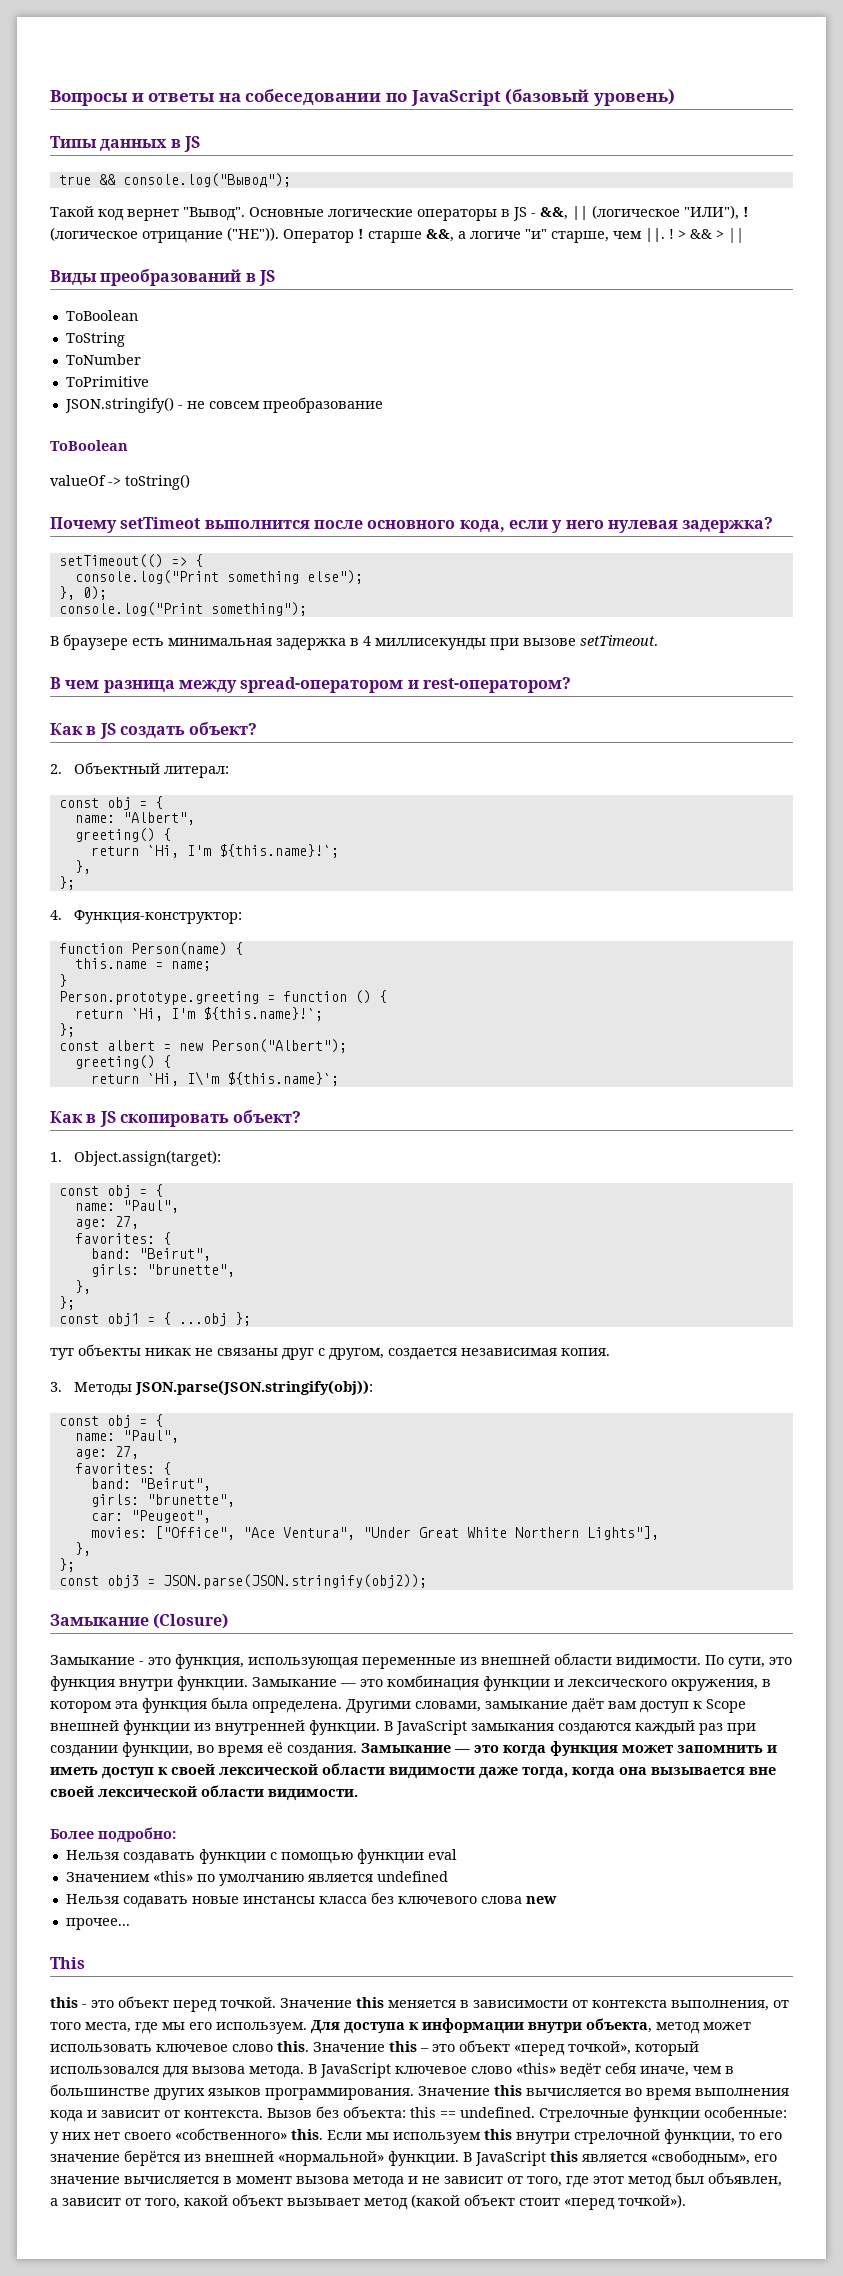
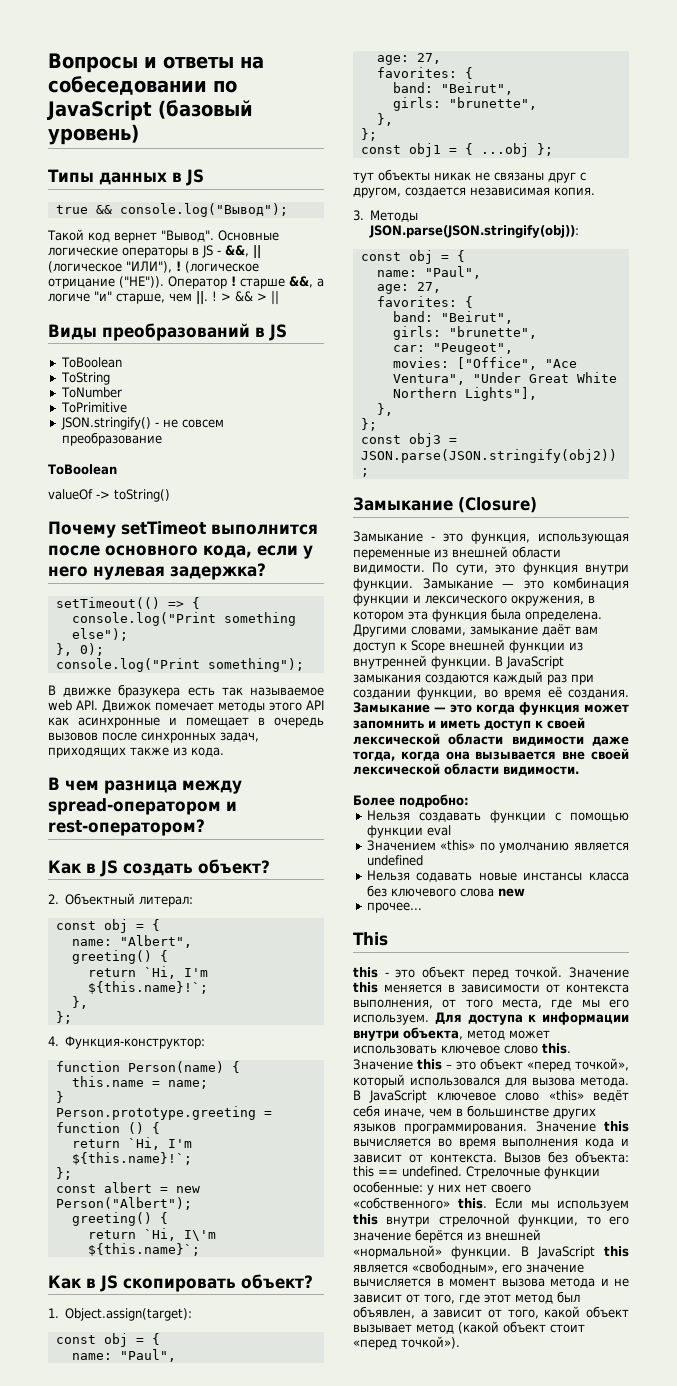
- В браузере есть минимальная задержка в 4 миллисекунды при вызове setTimeout.
+ В движке бразукера есть так называемое web API. Движок помечает методы этого API как асинхронные и помещает в очередь вызовов после синхронных задач, приходящих также из кода.

